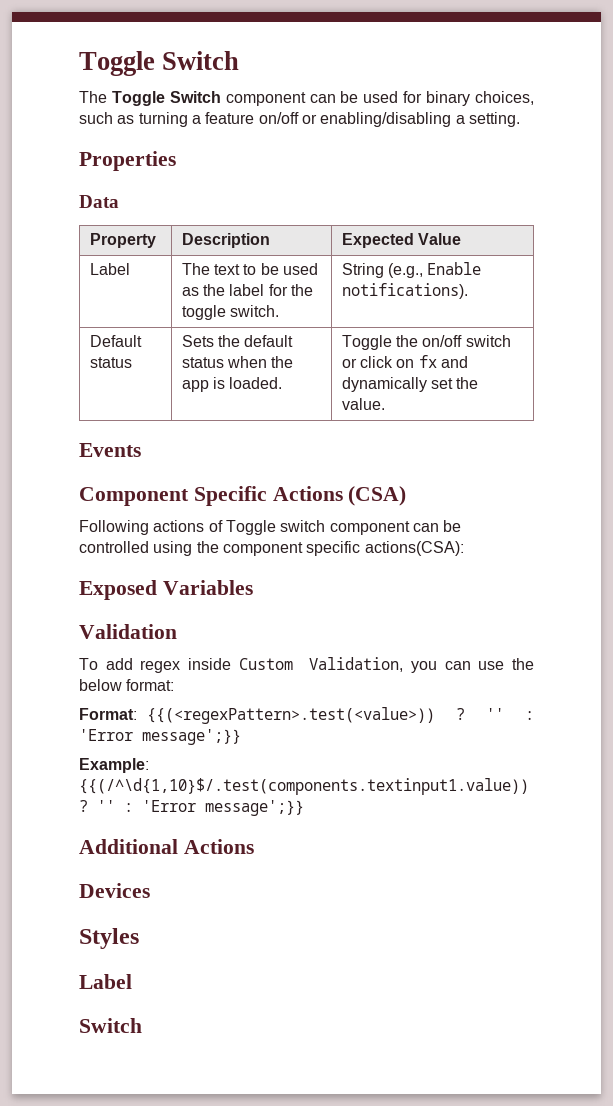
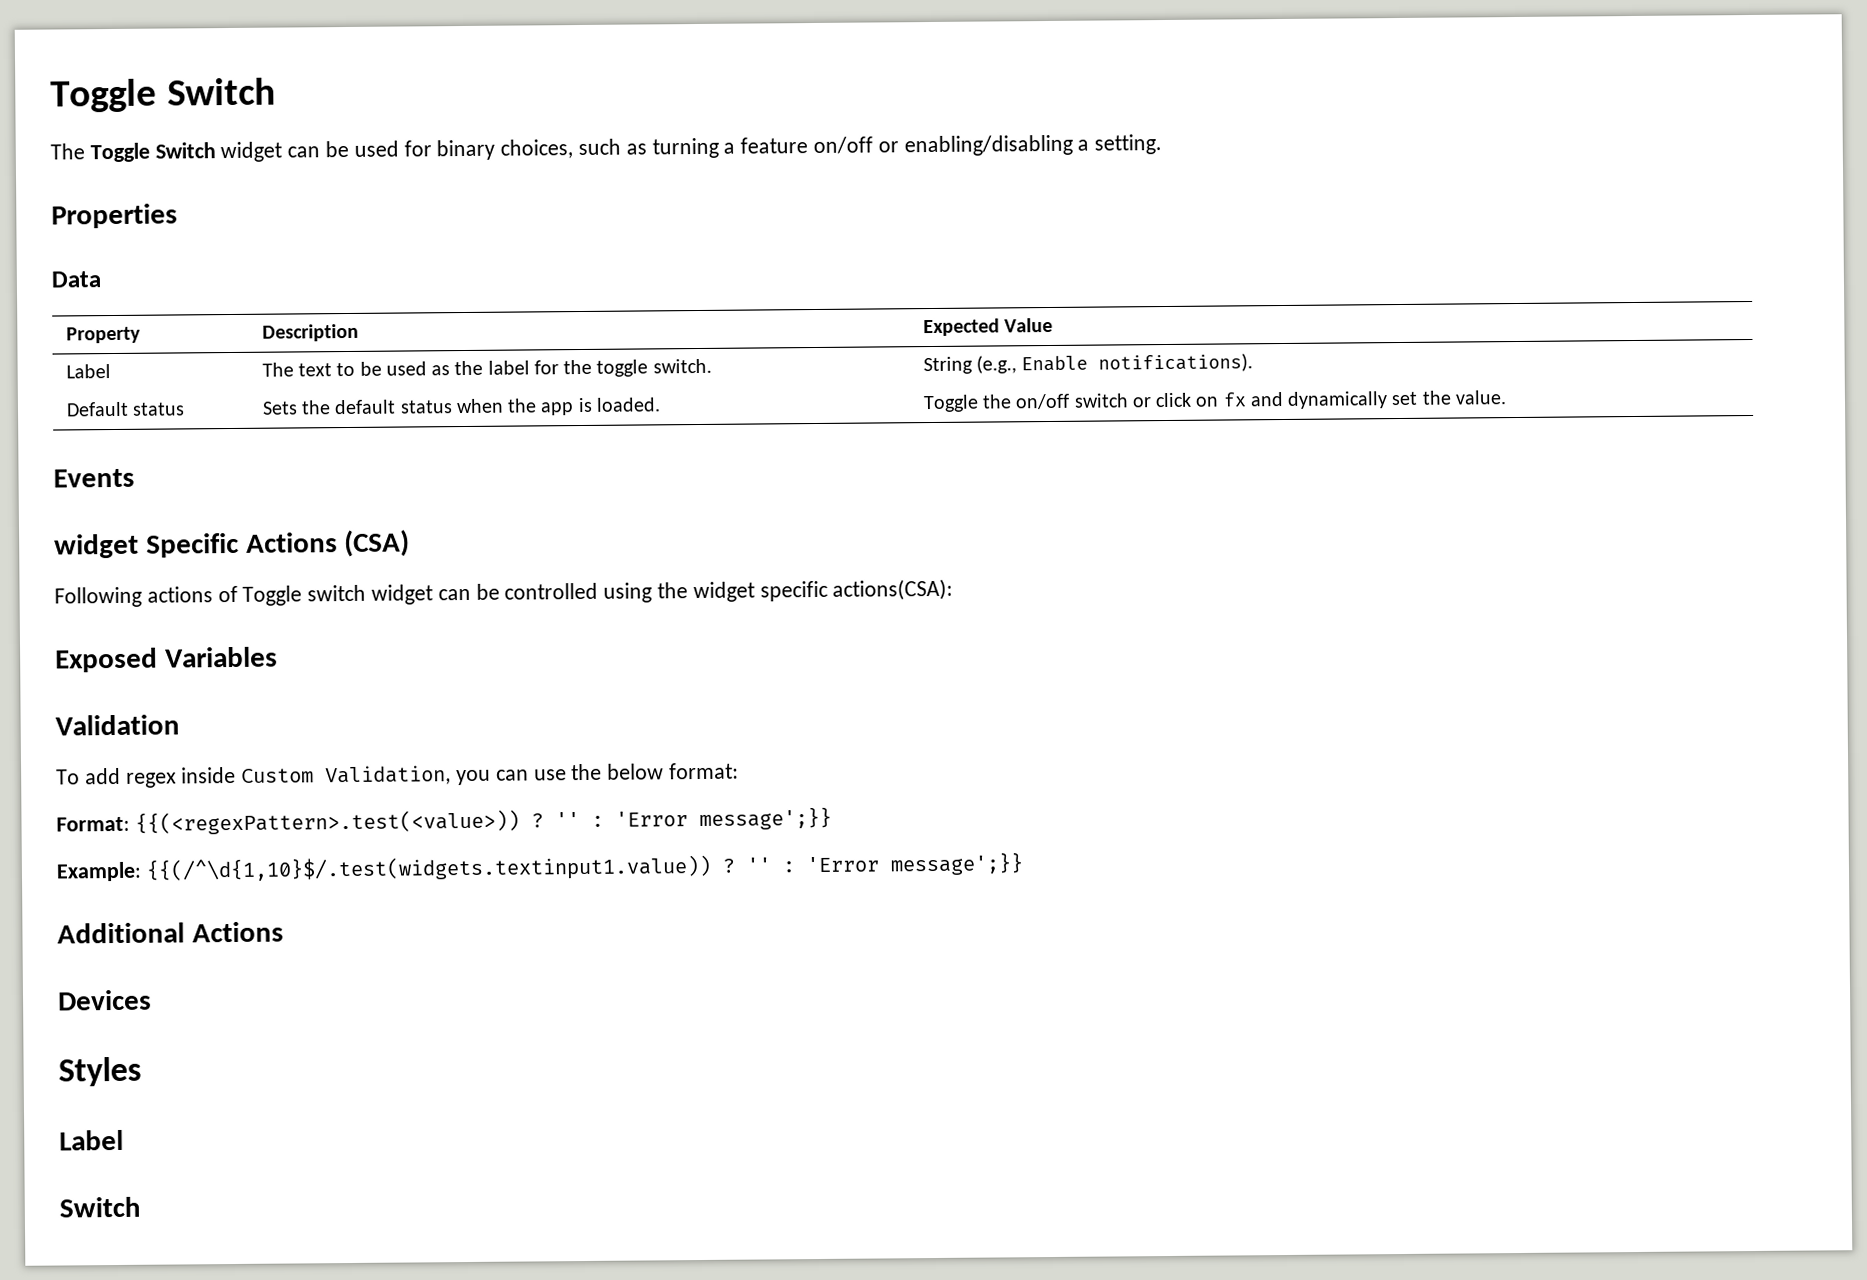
- The Toggle Switch component can be used for binary choices, such as turning a feature on/off or enabling/disabling a setting.
+ The Toggle Switch widget can be used for binary choices, such as turning a feature on/off or enabling/disabling a setting.
- Component Specific Actions (CSA)
+ widget Specific Actions (CSA)
- Following actions of Toggle switch component can be controlled using the component specific actions(CSA):
+ Following actions of Toggle switch widget can be controlled using the widget specific actions(CSA):
- Example: {{(/^\d{1,10}$/.test(components.textinput1.value)) ?
+ Example: {{(/^\d{1,10}$/.test(widgets.textinput1.value)) ?

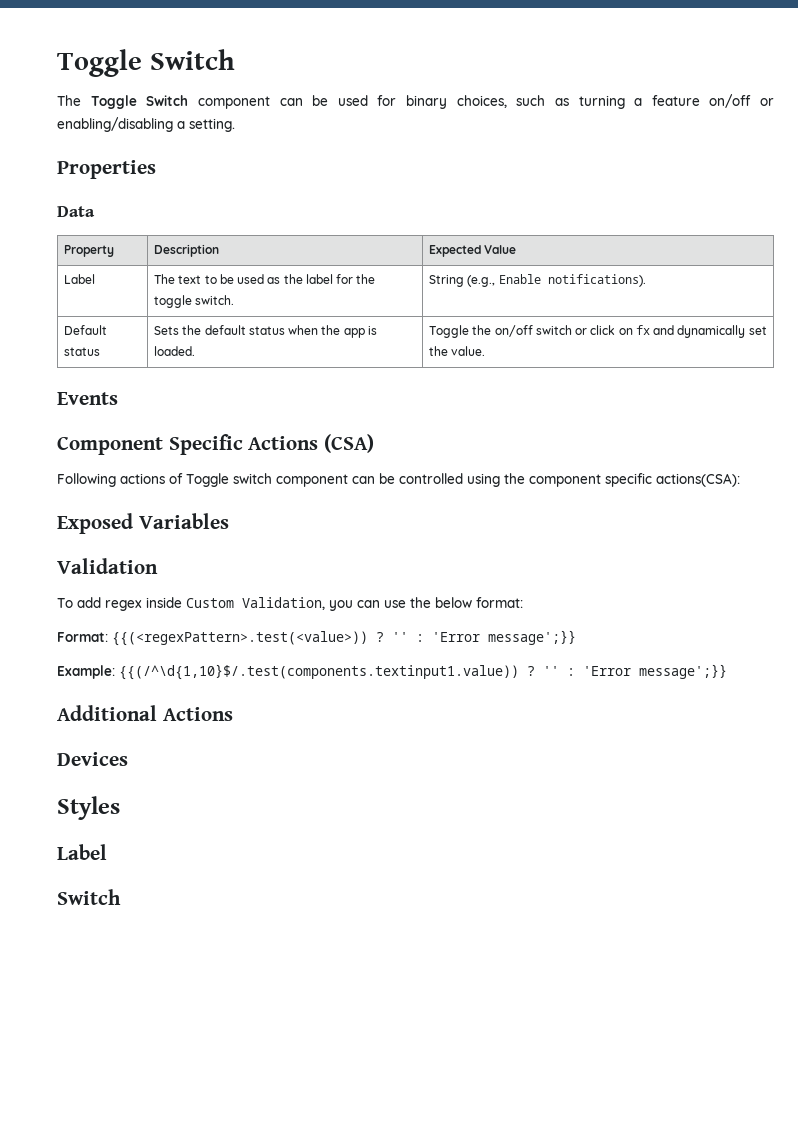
- The Toggle Switch widget can be used for binary choices, such as turning a feature on/off or enabling/disabling a setting.
+ The Toggle Switch component can be used for binary choices, such as turning a feature on/off or enabling/disabling a setting.
- widget Specific Actions (CSA)
+ Component Specific Actions (CSA)
- Following actions of Toggle switch widget can be controlled using the widget specific actions(CSA):
+ Following actions of Toggle switch component can be controlled using the component specific actions(CSA):
- Example: {{(/^\d{1,10}$/.test(widgets.textinput1.value)) ?
+ Example: {{(/^\d{1,10}$/.test(components.textinput1.value)) ?

